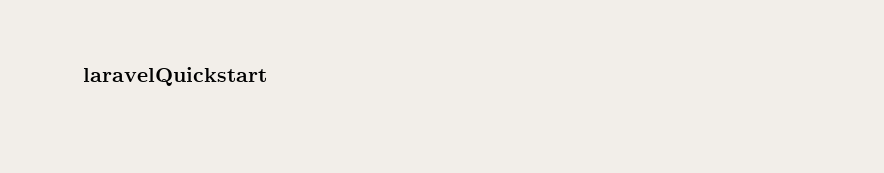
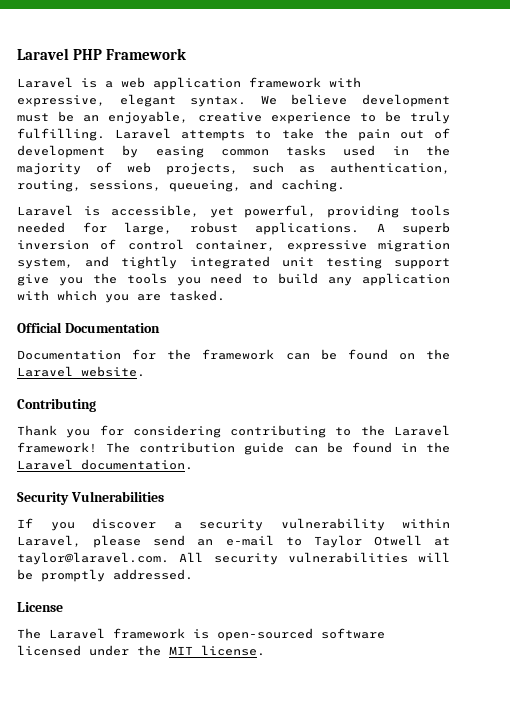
- laravelQuickstart
+ Laravel PHP Framework
+ Laravel is a web application framework with expressive, elegant syntax. We believe development must be an enjoyable, creative experience to be truly fulfilling. Laravel attempts to take the pain out of development by easing common tasks used in the majority of web projects, such as authentication, routing, sessions, queueing, and caching.
+ Laravel is accessible, yet powerful, providing tools needed for large, robust applications. A superb inversion of control container, expressive migration system, and tightly integrated unit testing support give you the tools you need to build any application with which you are tasked.
+ Official Documentation
+ Documentation for the framework can be found on the Laravel website.
+ Contributing
+ Thank you for considering contributing to the Laravel framework! The contribution guide can be found in the Laravel documentation.
+ Security Vulnerabilities
+ If you discover a security vulnerability within Laravel, please send an e-mail to Taylor Otwell at taylor@laravel.com. All security vulnerabilities will be promptly addressed.
+ License
+ The Laravel framework is open-sourced software licensed under the MIT license.

